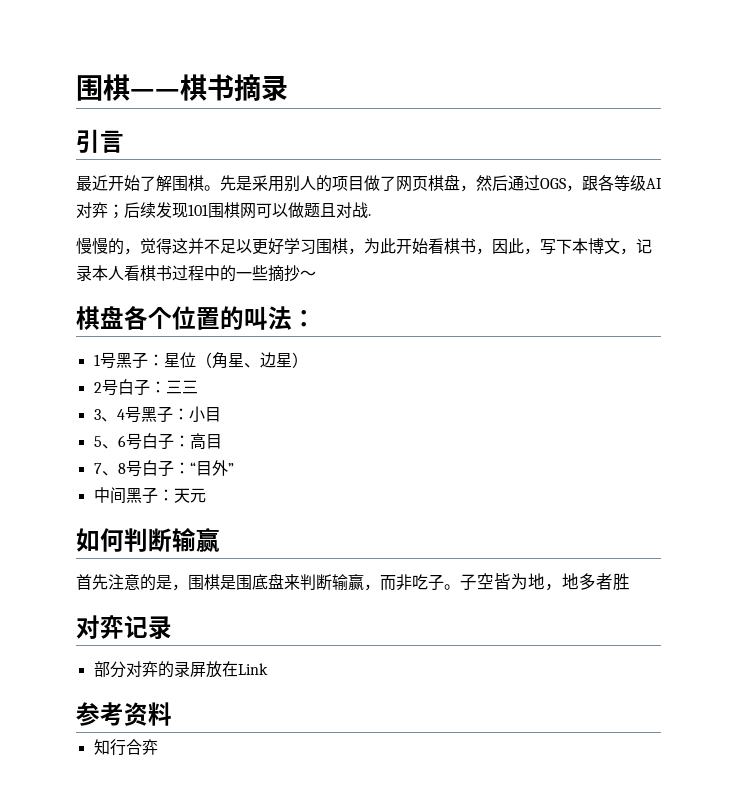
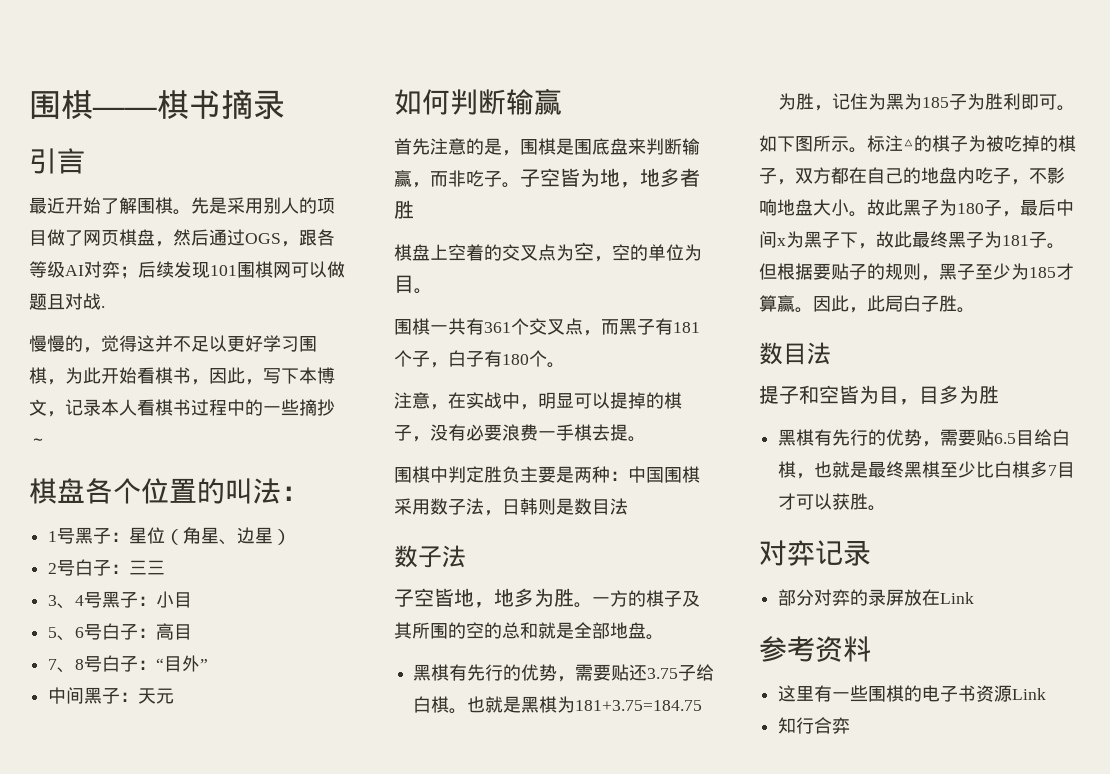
+ 棋盘上空着的交叉点为空，空的单位为目。
+ 围棋一共有361个交叉点，而黑子有181个子，白子有180个。
+ 注意，在实战中，明显可以提掉的棋子，没有必要浪费一手棋去提。
+ 围棋中判定胜负主要是两种：中国围棋采用数子法，日韩则是数目法
+ 数子法
+ 子空皆地，地多为胜。一方的棋子及其所围的空的总和就是全部地盘。
+ 黑棋有先行的优势，需要贴还3.75子给白棋。也就是黑棋为181+3.75=184.75为胜，记住为黑为185子为胜利即可。
+ 如下图所示。标注△的棋子为被吃掉的棋子，双方都在自己的地盘内吃子，不影响地盘大小。故此黑子为180子，最后中间x为黑子下，故此最终黑子为181子。但根据要贴子的规则，黑子至少为185才算赢。因此，此局白子胜。
+ 数目法
+ 提子和空皆为目，目多为胜
+ 黑棋有先行的优势，需要贴6.5目给白棋，也就是最终黑棋至少比白棋多7目才可以获胜。
+ 这里有一些围棋的电子书资源Link

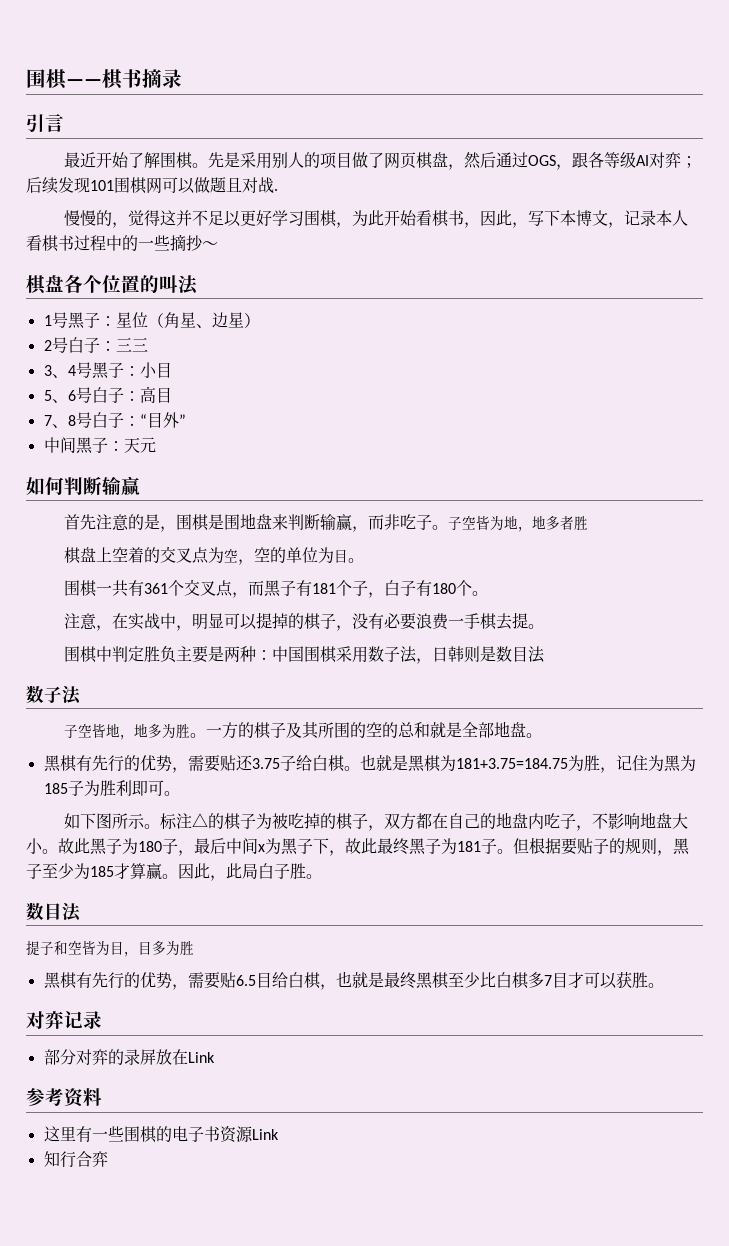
- 棋盘各个位置的叫法：
+ 棋盘各个位置的叫法
- 首先注意的是，围棋是围底盘来判断输赢，而非吃子。
+ 首先注意的是，围棋是围地盘来判断输赢，而非吃子。

